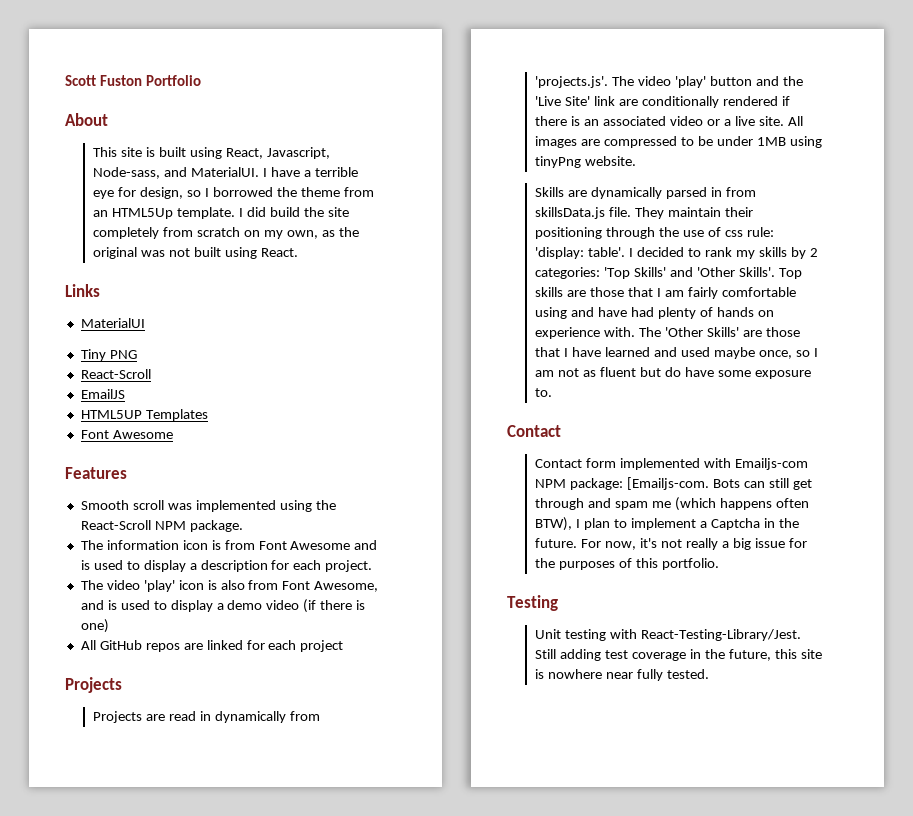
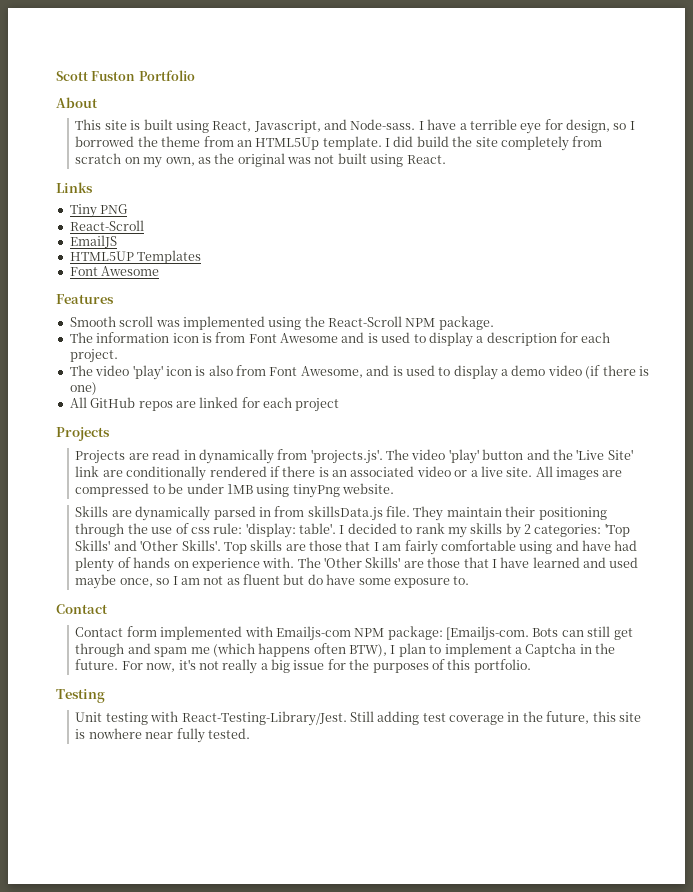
- This site is built using React, Javascript, Node-sass, and MaterialUI.
+ This site is built using React, Javascript, and Node-sass.
- MaterialUI

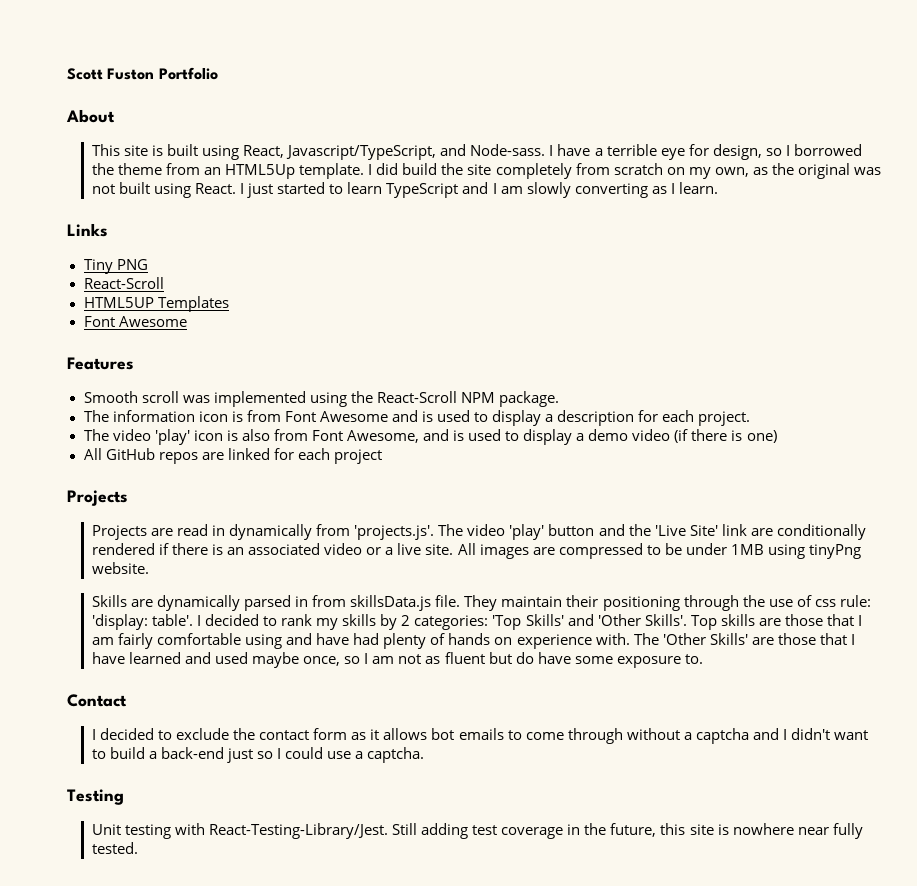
- This site is built using React, Javascript, and Node-sass.
+ This site is built using React, Javascript/TypeScript, and Node-sass.
+ I just started to learn TypeScript and I am slowly converting as I learn.
- EmailJS
- Contact form implemented with Emailjs-com NPM package: [Emailjs-com. Bots can still get through and spam me (which happens often BTW), I plan to implement a Captcha in the future. For now, it's not really a big issue for the purposes of this portfolio.
+ I decided to exclude the contact form as it allows bot emails to come through without a captcha and I didn't want to build a back-end just so I could use a captcha.

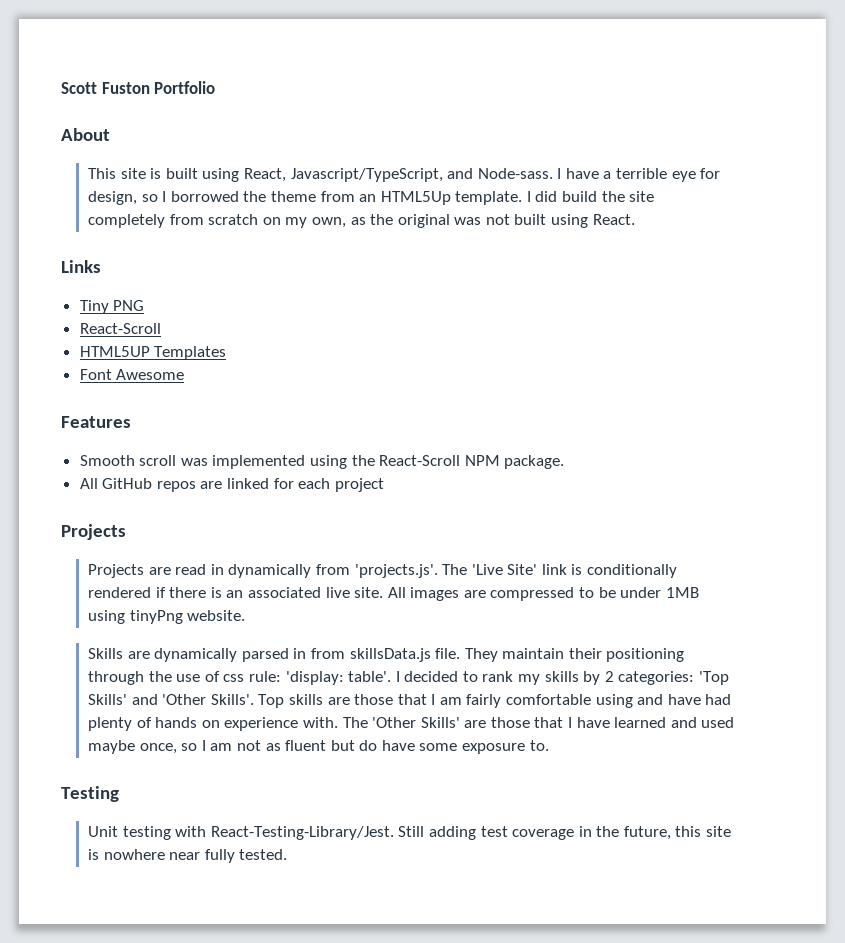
- I just started to learn TypeScript and I am slowly converting as I learn.
- The information icon is from Font Awesome and is used to display a description for each project.
- The video 'play' icon is also from Font Awesome, and is used to display a demo video (if there is one)
- Projects are read in dynamically from 'projects.js'. The video 'play' button and the 'Live Site' link are conditionally rendered if there is an associated video or a live site.
+ Projects are read in dynamically from 'projects.js'. The 'Live Site' link is conditionally rendered if there is an associated live site.
- Contact
- I decided to exclude the contact form as it allows bot emails to come through without a captcha and I didn't want to build a back-end just so I could use a captcha.

